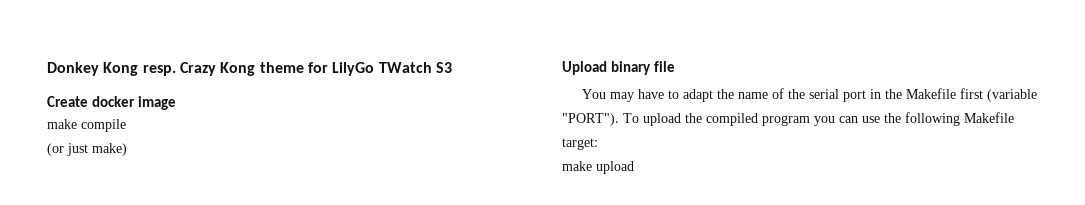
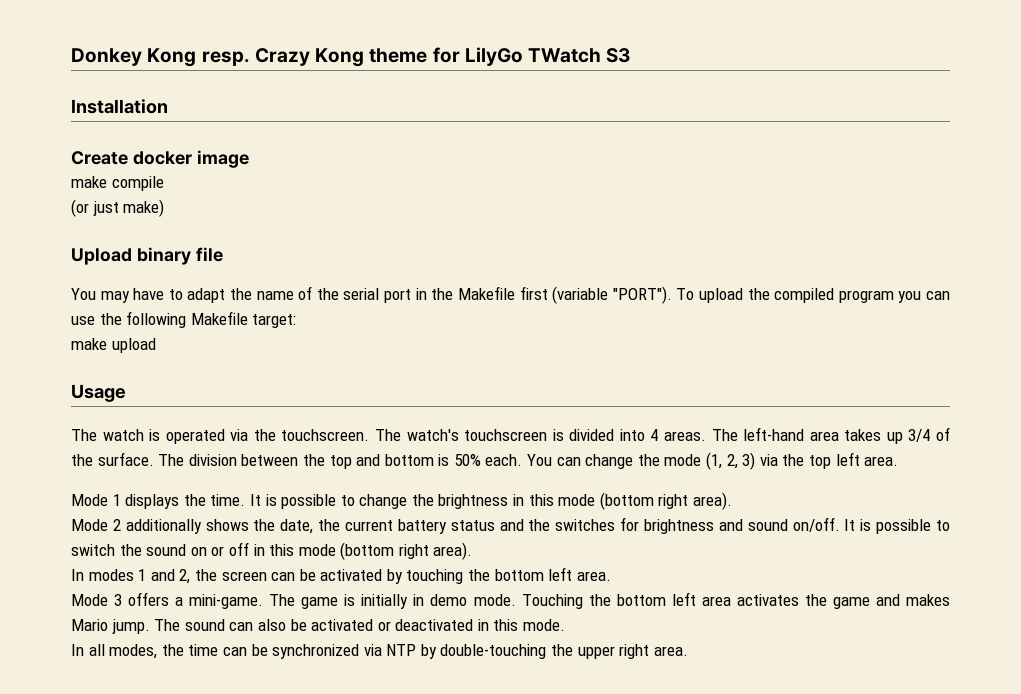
+ Installation
+ Usage
+ The watch is operated via the touchscreen. The watch's touchscreen is divided into 4 areas. The left-hand area takes up 3/4 of the surface. The division between the top and bottom is 50% each. You can change the mode (1, 2, 3) via the top left area.
+ Mode 1 displays the time. It is possible to change the brightness in this mode (bottom right area).
+ Mode 2 additionally shows the date, the current battery status and the switches for brightness and sound on/off. It is possible to switch the sound on or off in this mode (bottom right area).
+ In modes 1 and 2, the screen can be activated by touching the bottom left area.
+ Mode 3 offers a mini-game. The game is initially in demo mode. Touching the bottom left area activates the game and makes Mario jump. The sound can also be activated or deactivated in this mode.
+ In all modes, the time can be synchronized via NTP by double-touching the upper right area.

